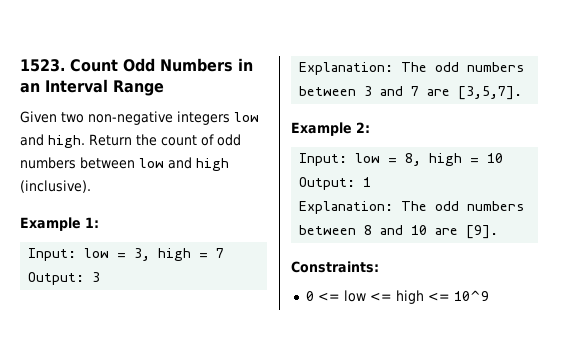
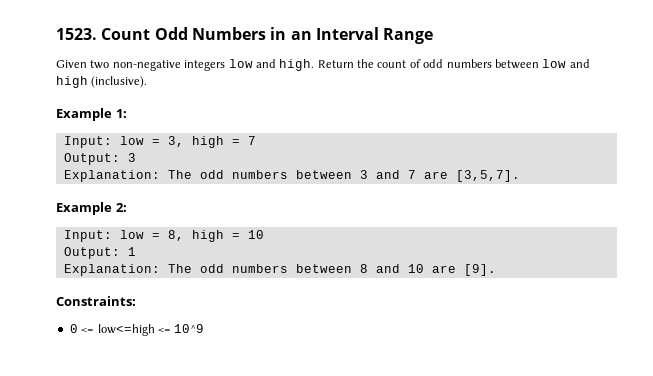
- 0 <= low <= high <= 10^9
+ 0 <= low<=high <= 10^9

